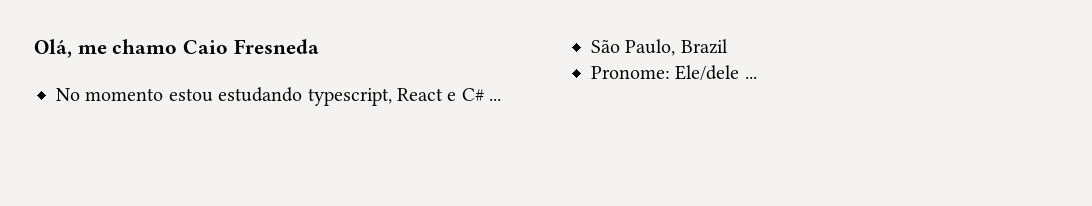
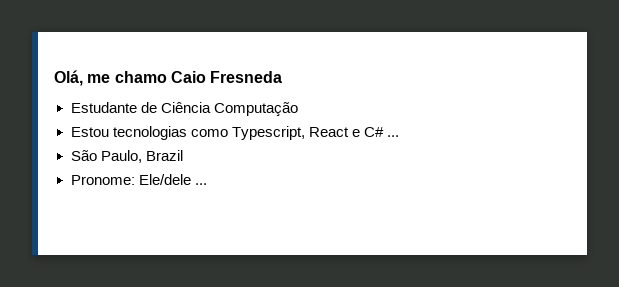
- No momento estou estudando typescript, React e C# ...
+ Estudante de Ciência Computação
+ Estou tecnologias como Typescript, React e C# ...

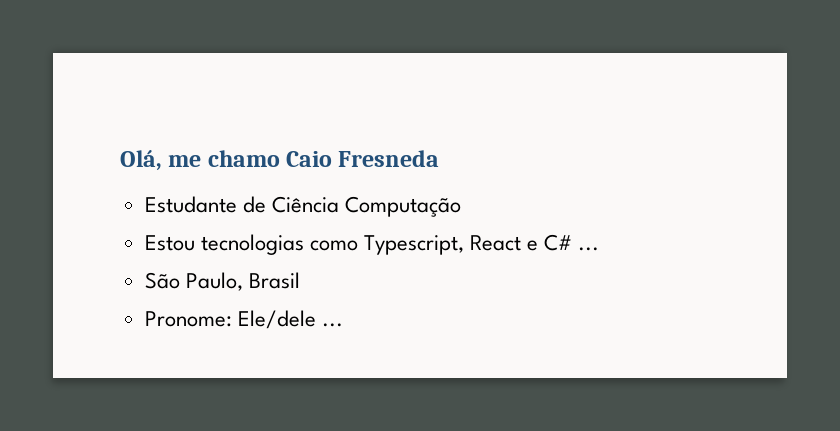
- São Paulo, Brazil
+ São Paulo, Brasil

